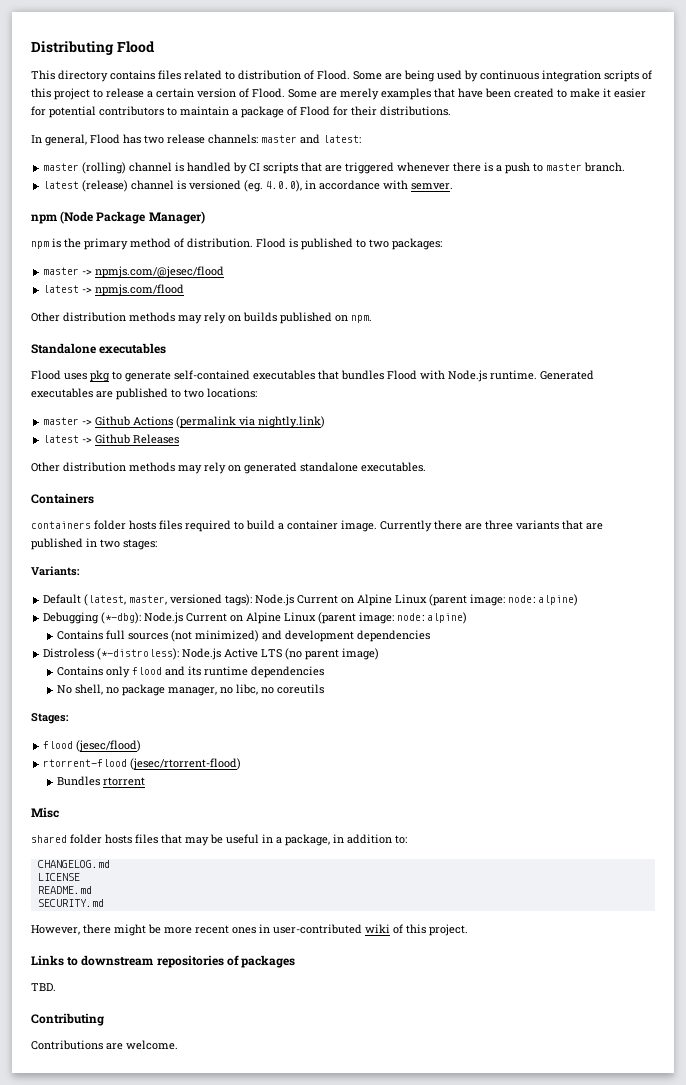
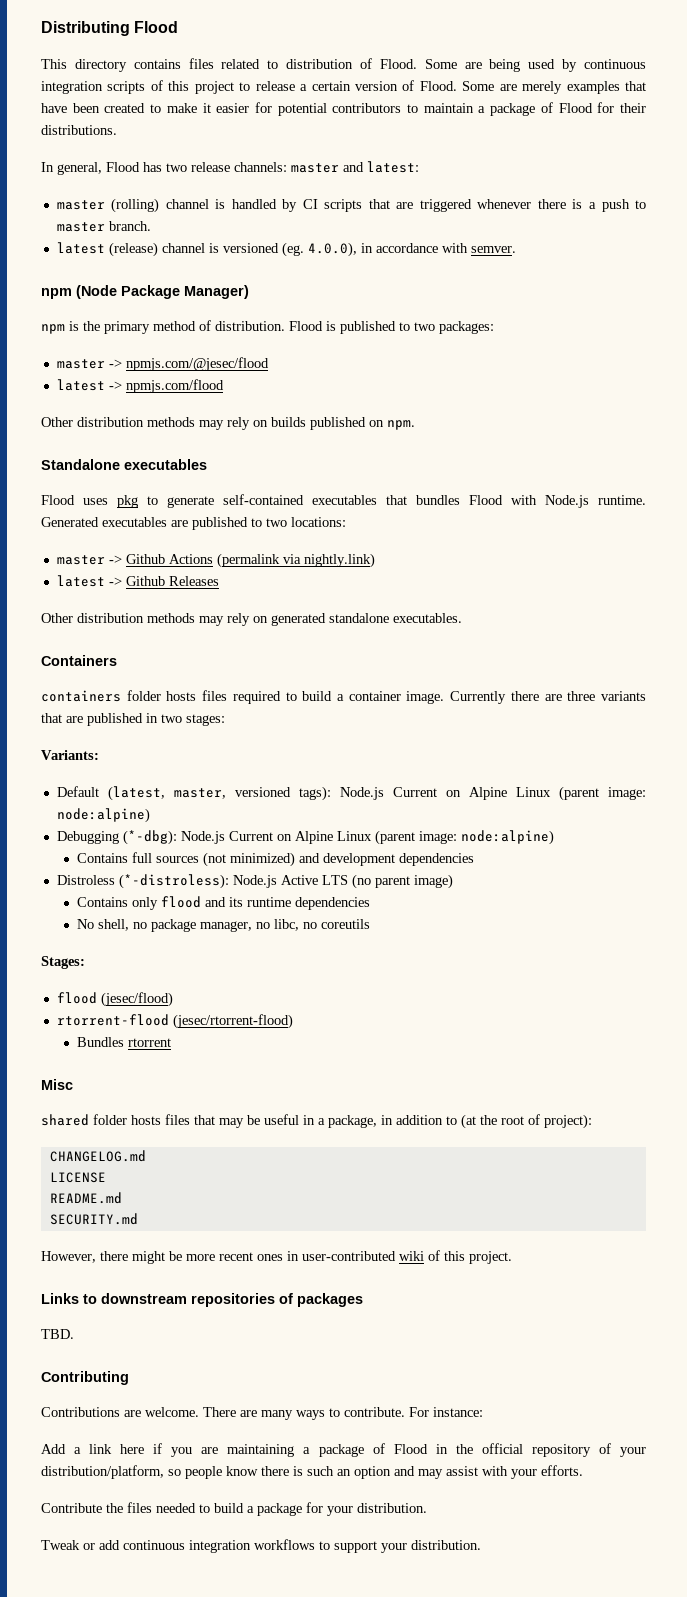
- shared folder hosts files that may be useful in a package, in addition to:
+ shared folder hosts files that may be useful in a package, in addition to (at the root of project):
+ There are many ways to contribute. For instance:
+ Add a link here if you are maintaining a package of Flood in the official repository of your distribution/platform, so people know there is such an option and may assist with your efforts.
+ Contribute the files needed to build a package for your distribution.
+ Tweak or add continuous integration workflows to support your distribution.

